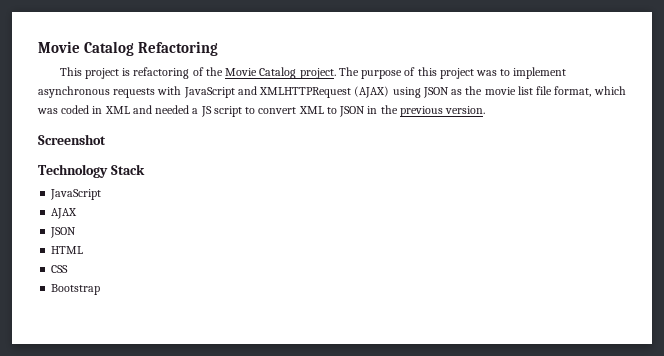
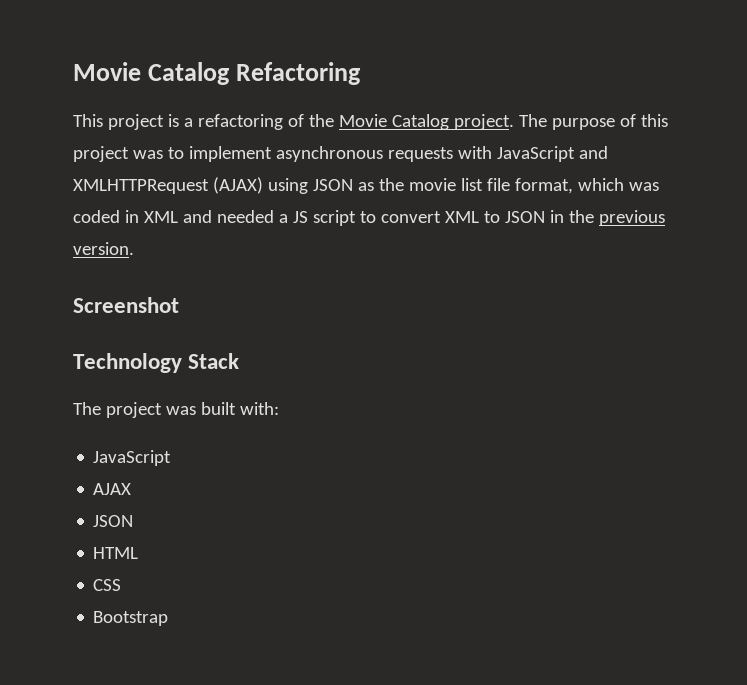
- This project is refactoring of the Movie Catalog project.
+ This project is a refactoring of the Movie Catalog project.
+ The project was built with:

